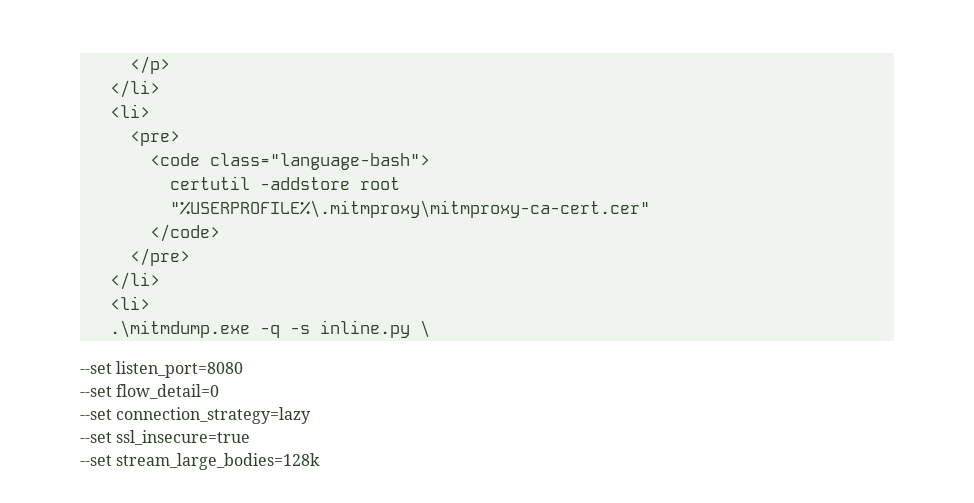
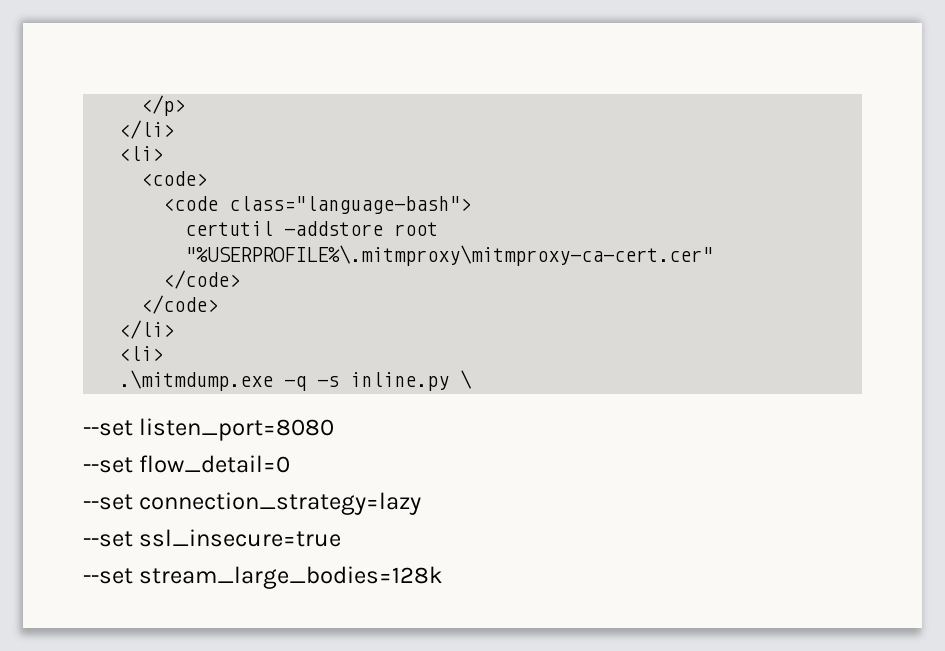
- <pre>
+ <code>
  certutil -addstore root "%USERPROFILE%\.mitmproxy\mitmproxy-ca-cert.cer"
  </code>
- </pre>
+ </code>

